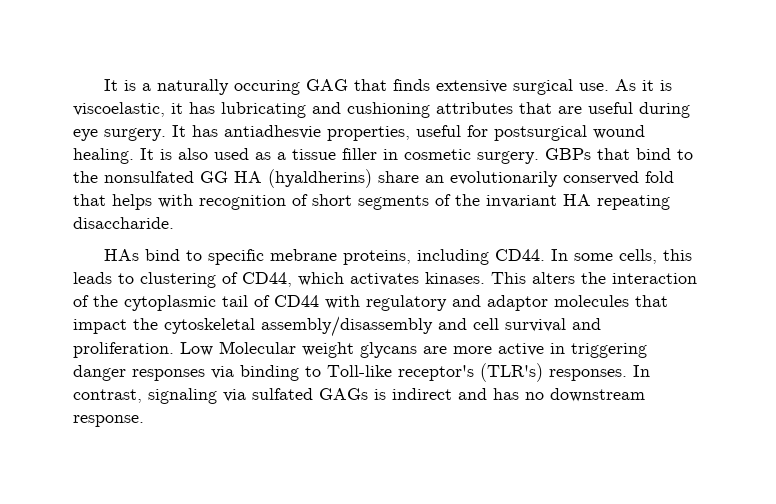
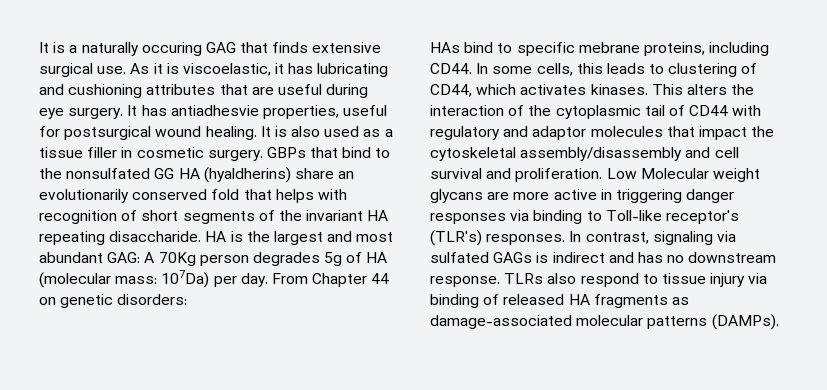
+ HA is the largest and most abundant GAG: A 70Kg person degrades 5g of HA (molecular mass: 107Da) per day. From Chapter 44 on genetic disorders:
+ TLRs also respond to tissue injury via binding of released HA fragments as damage-associated molecular patterns (DAMPs).

